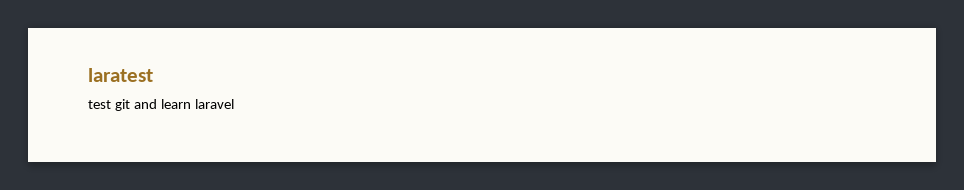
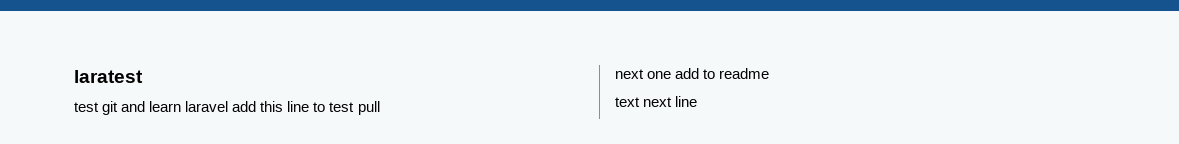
- test git and learn laravel
+ test git and learn laravel add this line to test pull
+ next one add to readme
+ text next line

